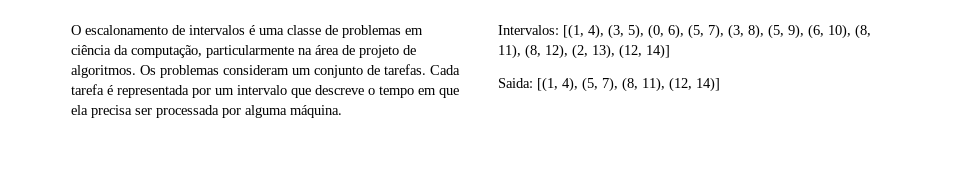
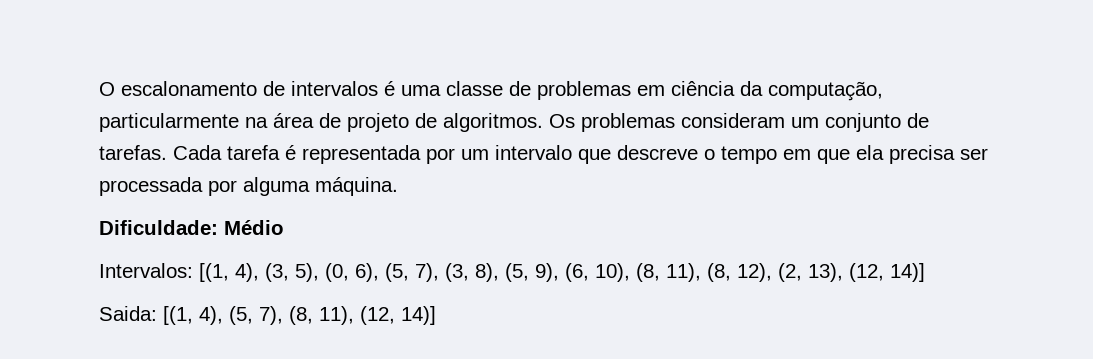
+ Dificuldade: Médio

